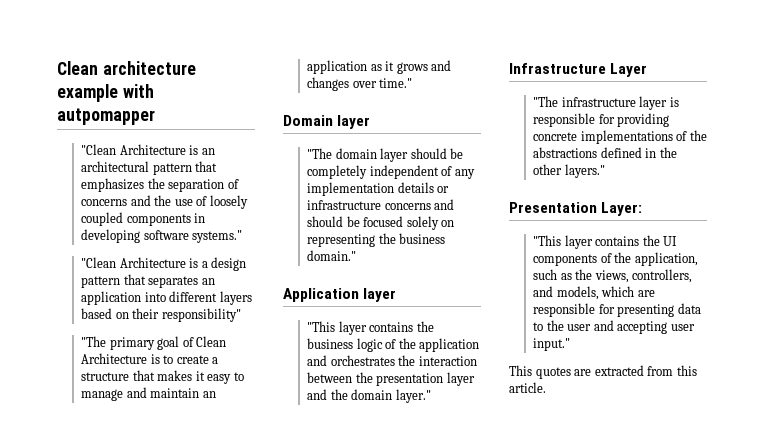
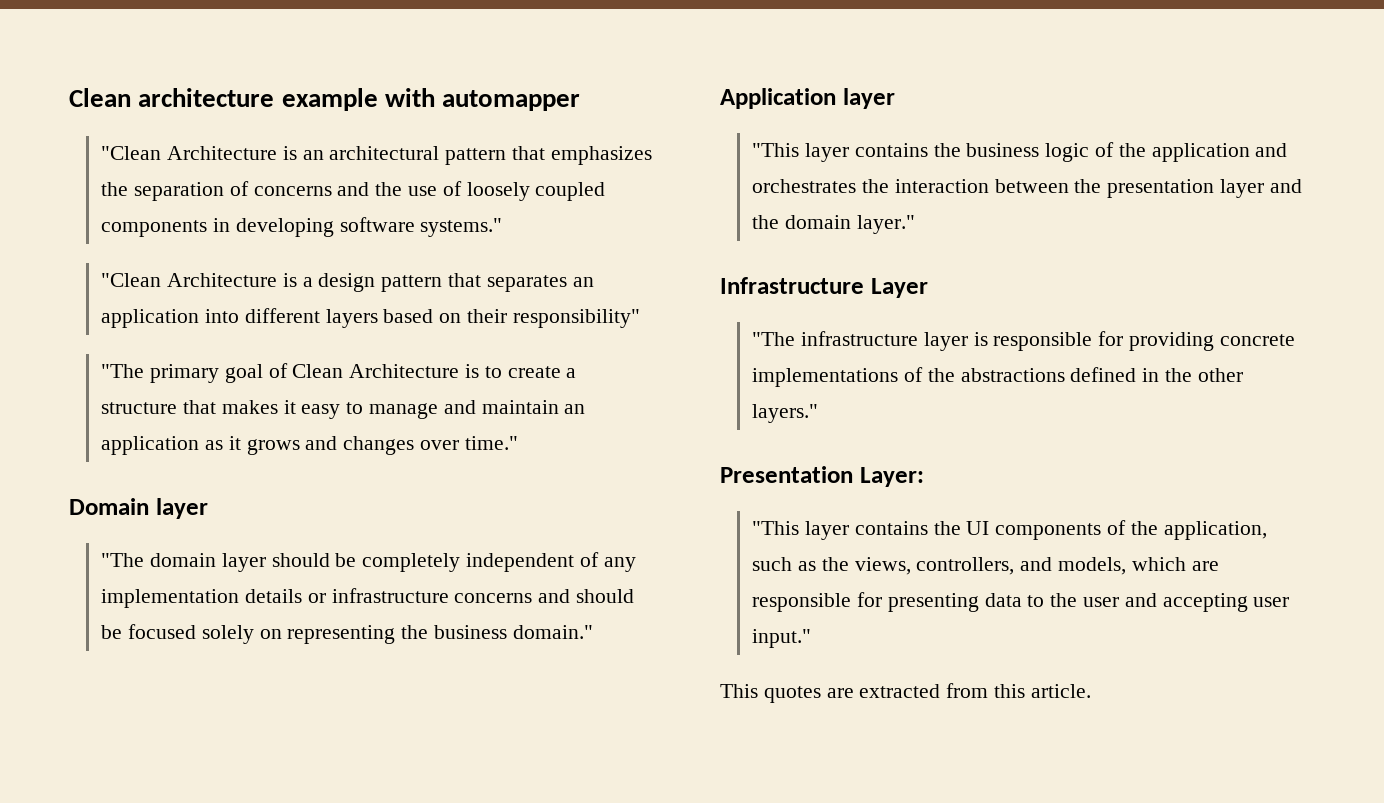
- Clean architecture example with autpomapper
+ Clean architecture example with automapper

